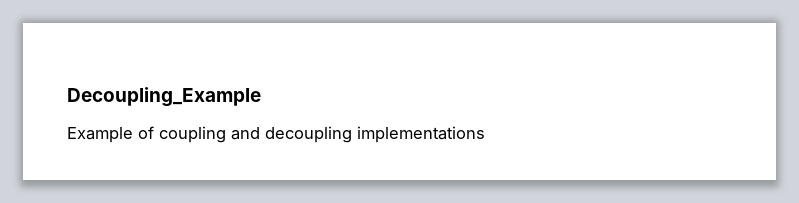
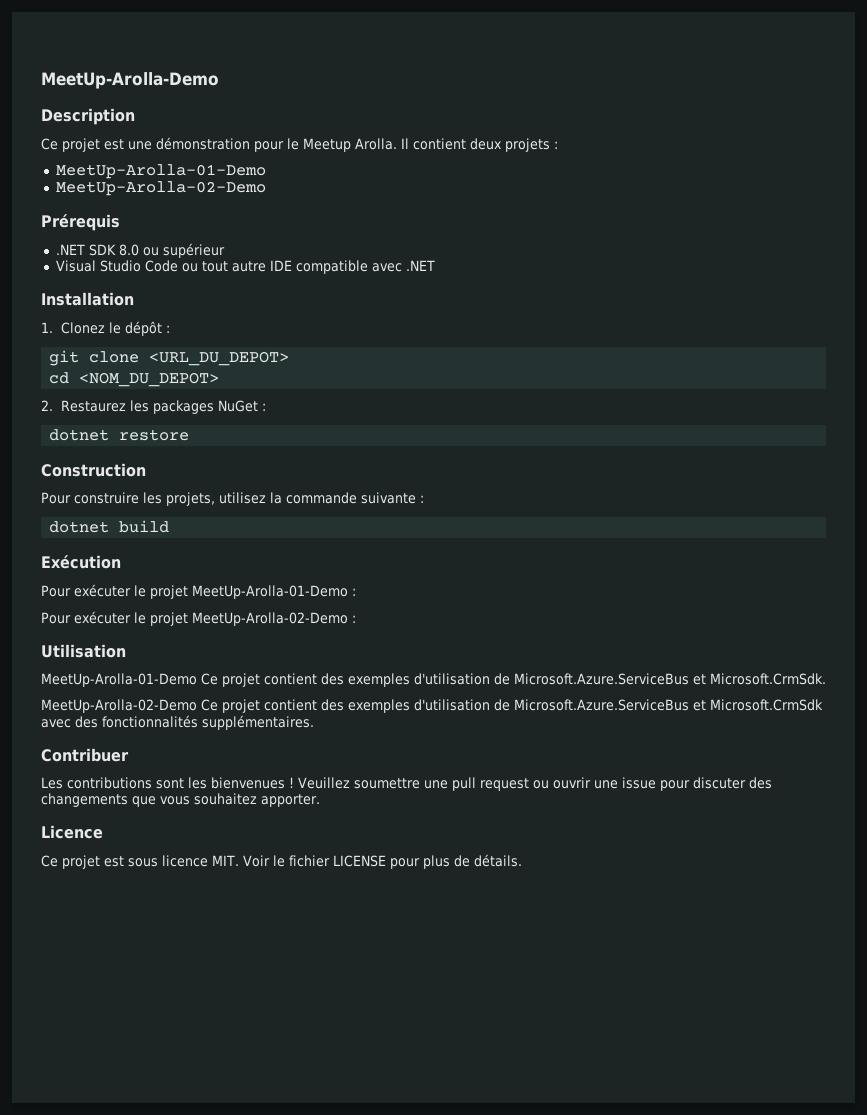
- Decoupling_Example
- Example of coupling and decoupling implementations
+ MeetUp-Arolla-Demo
+ Description
+ Ce projet est une démonstration pour le Meetup Arolla. Il contient deux projets :
+ MeetUp-Arolla-01-Demo
+ MeetUp-Arolla-02-Demo
+ Prérequis
+ .NET SDK 8.0 ou supérieur
+ Visual Studio Code ou tout autre IDE compatible avec .NET
+ Installation
+ 1. Clonez le dépôt :
+ git clone <URL_DU_DEPOT>
+ cd <NOM_DU_DEPOT>
+ 2. Restaurez les packages NuGet :
+ dotnet restore
+ Construction
+ Pour construire les projets, utilisez la commande suivante :
+ dotnet build
+ Exécution
+ Pour exécuter le projet MeetUp-Arolla-01-Demo :
+ Pour exécuter le projet MeetUp-Arolla-02-Demo :
+ Utilisation
+ MeetUp-Arolla-01-Demo Ce projet contient des exemples d'utilisation de Microsoft.Azure.ServiceBus et Microsoft.CrmSdk.
+ MeetUp-Arolla-02-Demo Ce projet contient des exemples d'utilisation de Microsoft.Azure.ServiceBus et Microsoft.CrmSdk avec des fonctionnalités supplémentaires.
+ Contribuer
+ Les contributions sont les bienvenues ! Veuillez soumettre une pull request ou ouvrir une issue pour discuter des changements que vous souhaitez apporter.
+ Licence
+ Ce projet est sous licence MIT. Voir le fichier LICENSE pour plus de détails.

